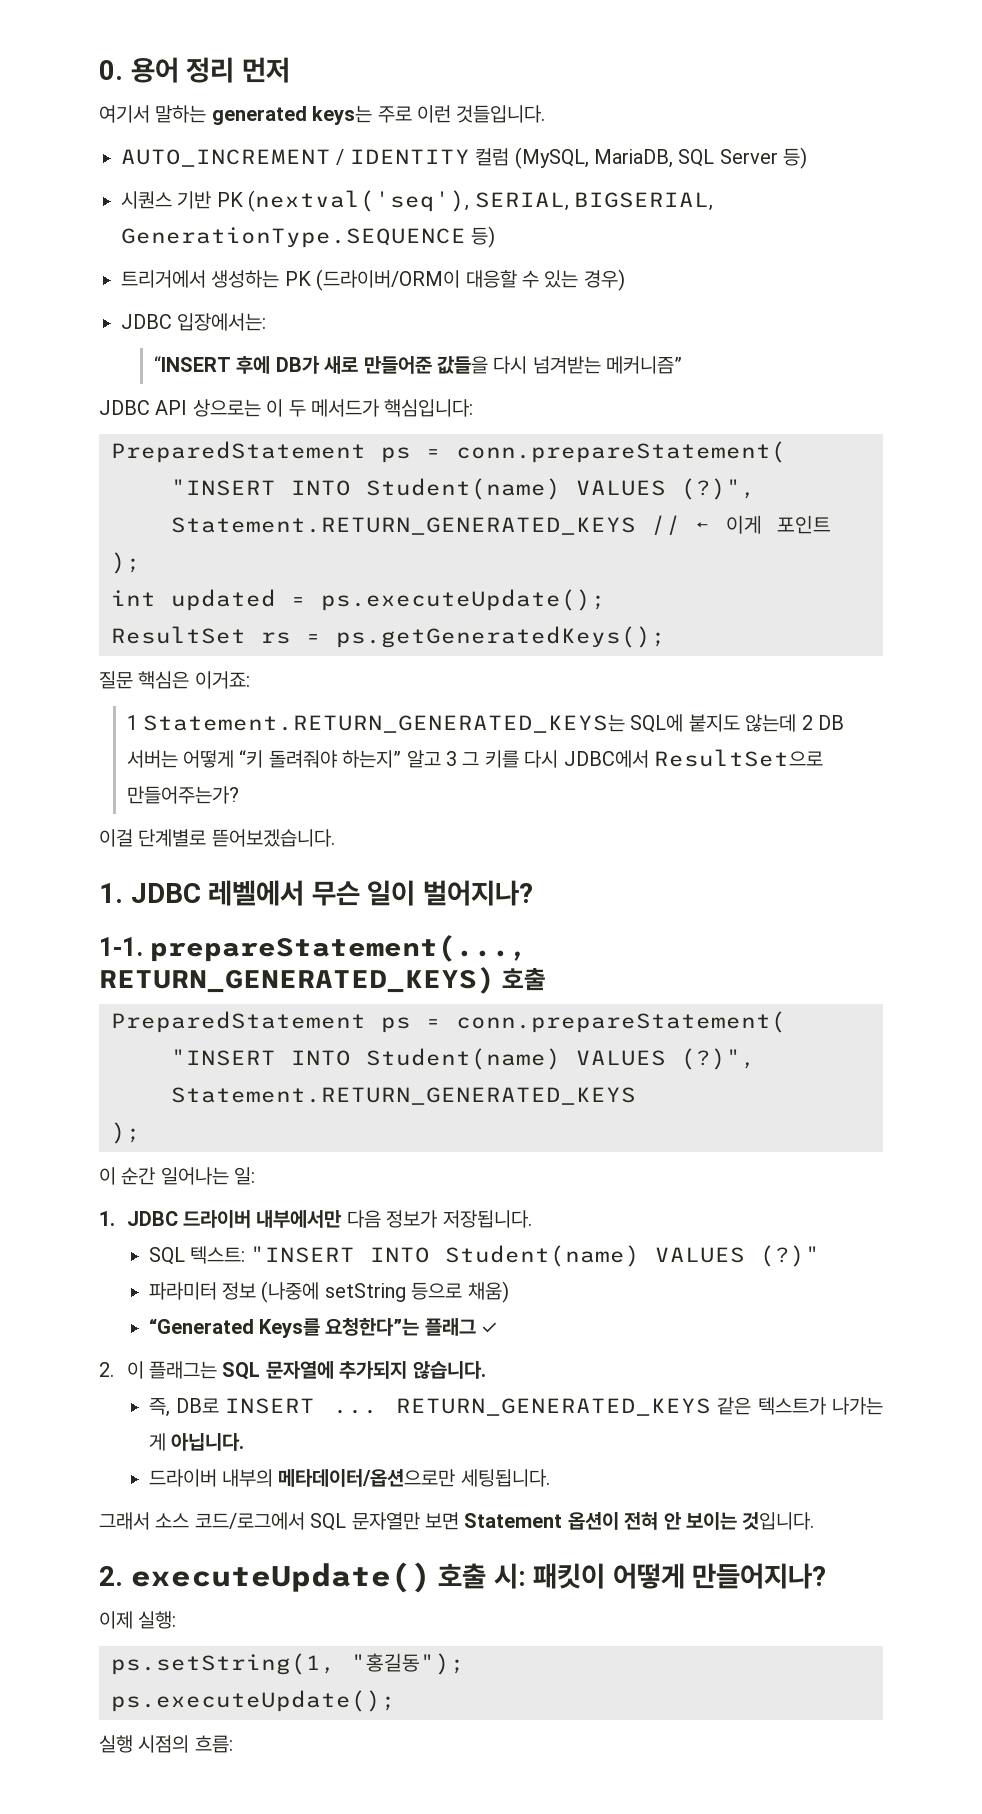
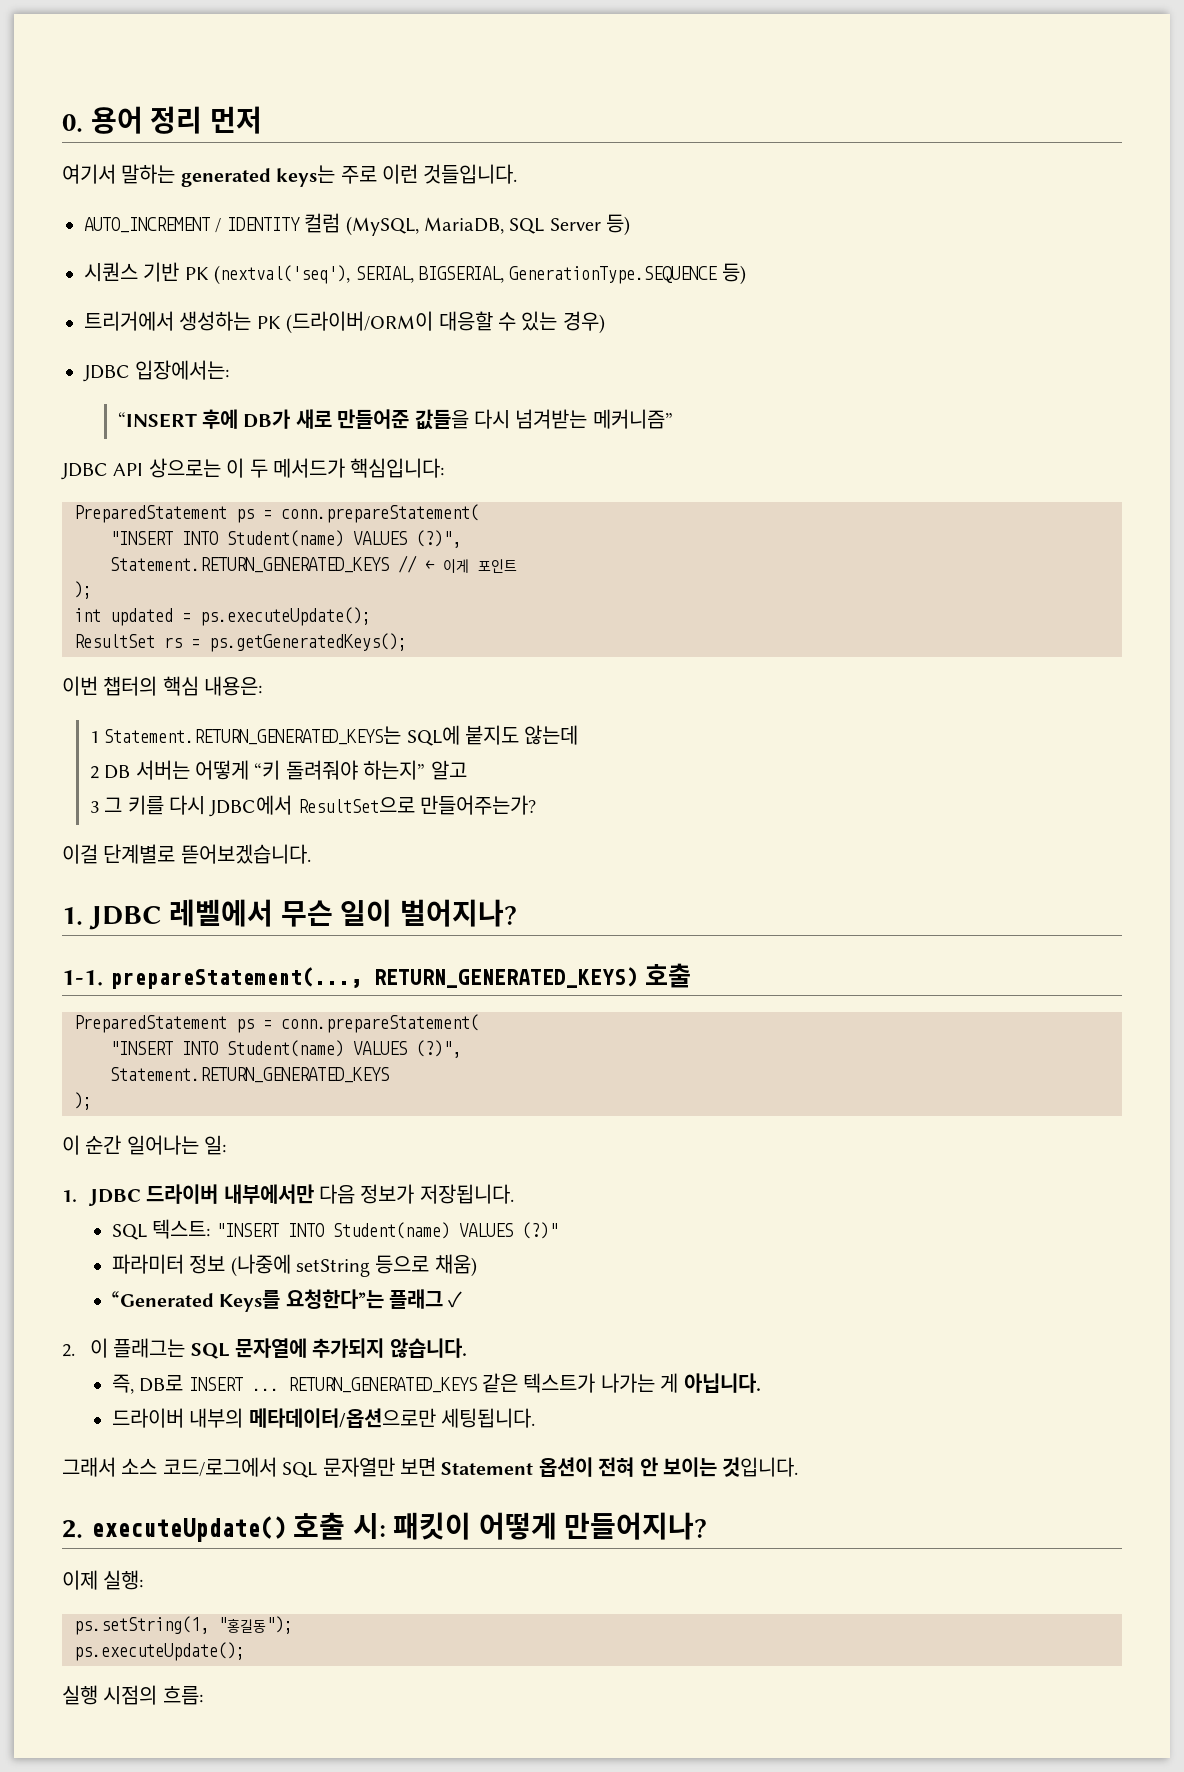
- 질문 핵심은 이거죠:
+ 이번 챕터의 핵심 내용은:
- 1 Statement.RETURN_GENERATED_KEYS는 SQL에 붙지도 않는데 2 DB 서버는 어떻게 “키 돌려줘야 하는지” 알고 3 그 키를 다시 JDBC에서 ResultSet으로 만들어주는가?
+ 1 Statement.RETURN_GENERATED_KEYS는 SQL에 붙지도 않는데
+ 2 DB 서버는 어떻게 “키 돌려줘야 하는지” 알고
+ 3 그 키를 다시 JDBC에서 ResultSet으로 만들어주는가?

